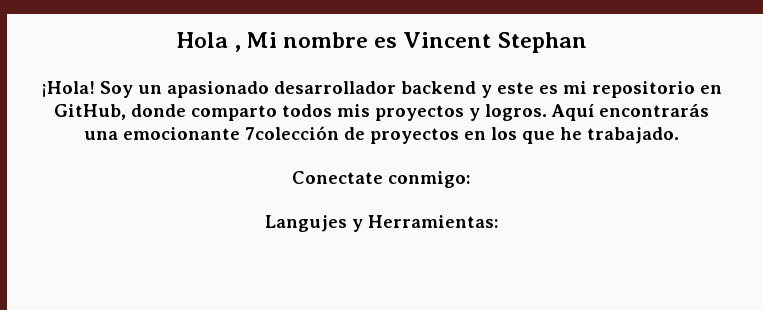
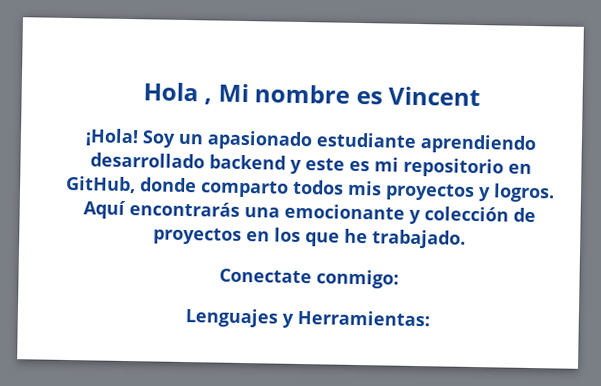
- Hola , Mi nombre es Vincent Stephan
+ Hola , Mi nombre es Vincent
- Soy un apasionado desarrollador backend y este es mi repositorio en GitHub, donde comparto todos mis proyectos y logros.
+ Soy un apasionado estudiante aprendiendo desarrollado backend y este es mi repositorio en GitHub, donde comparto todos mis proyectos y logros.
- Aquí encontrarás una emocionante 7colección de proyectos en los que he trabajado.
+ Aquí encontrarás una emocionante y colección de proyectos en los que he trabajado.
- Langujes y Herramientas:
+ Lenguajes y Herramientas:

